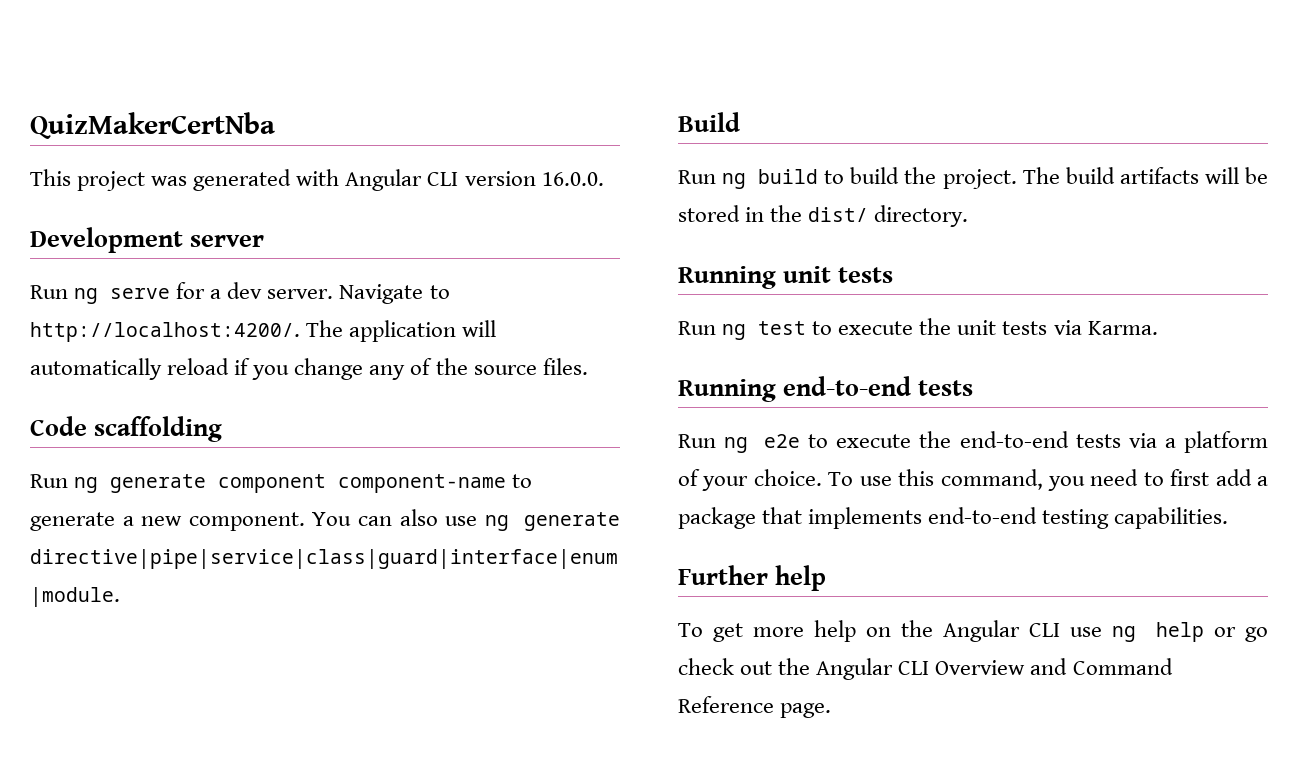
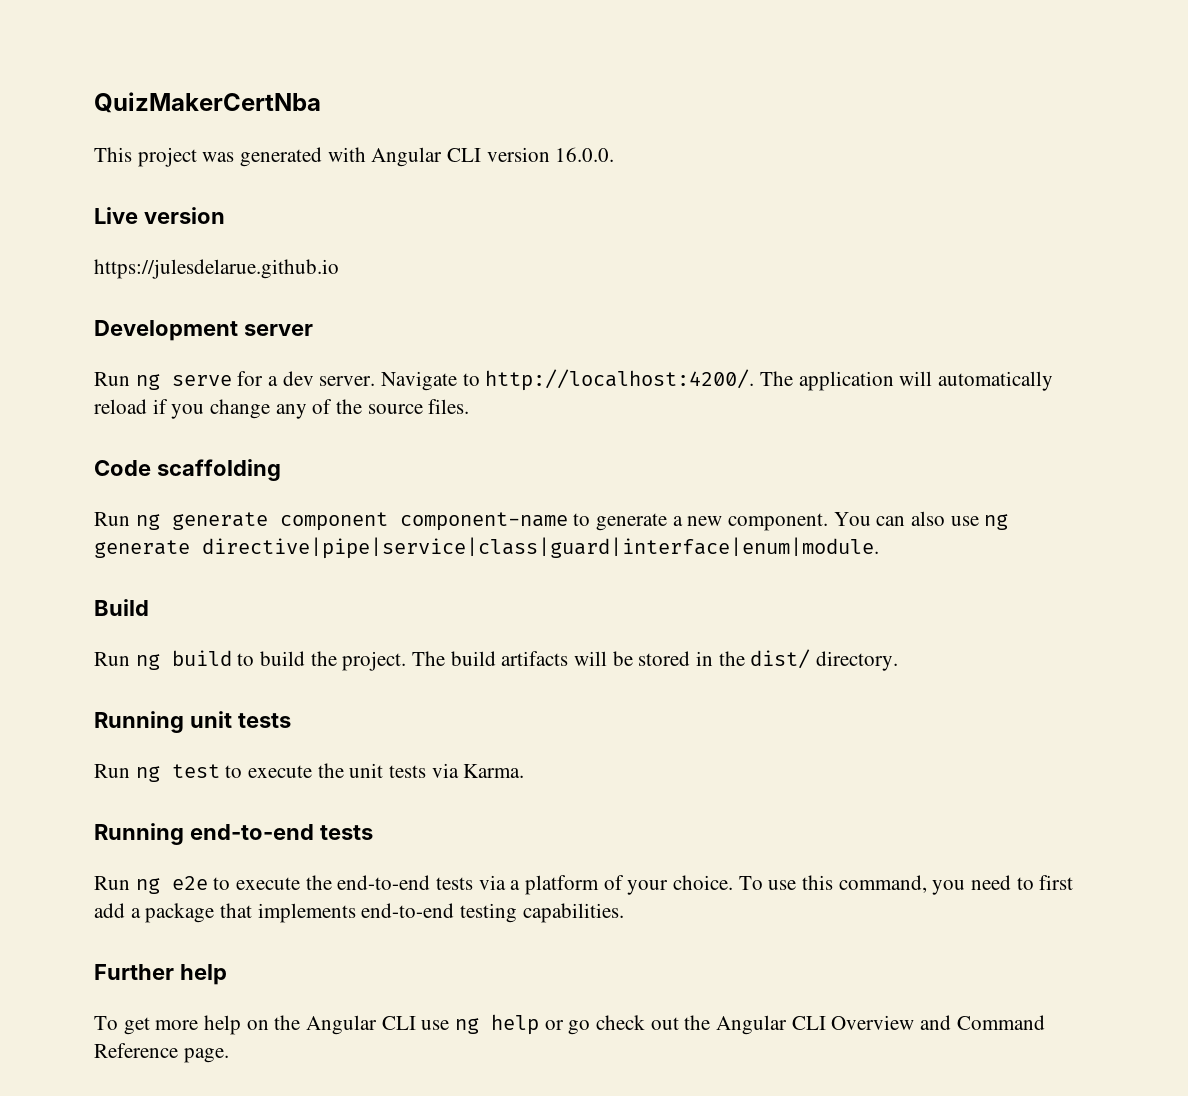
+ Live version
+ https://julesdelarue.github.io

